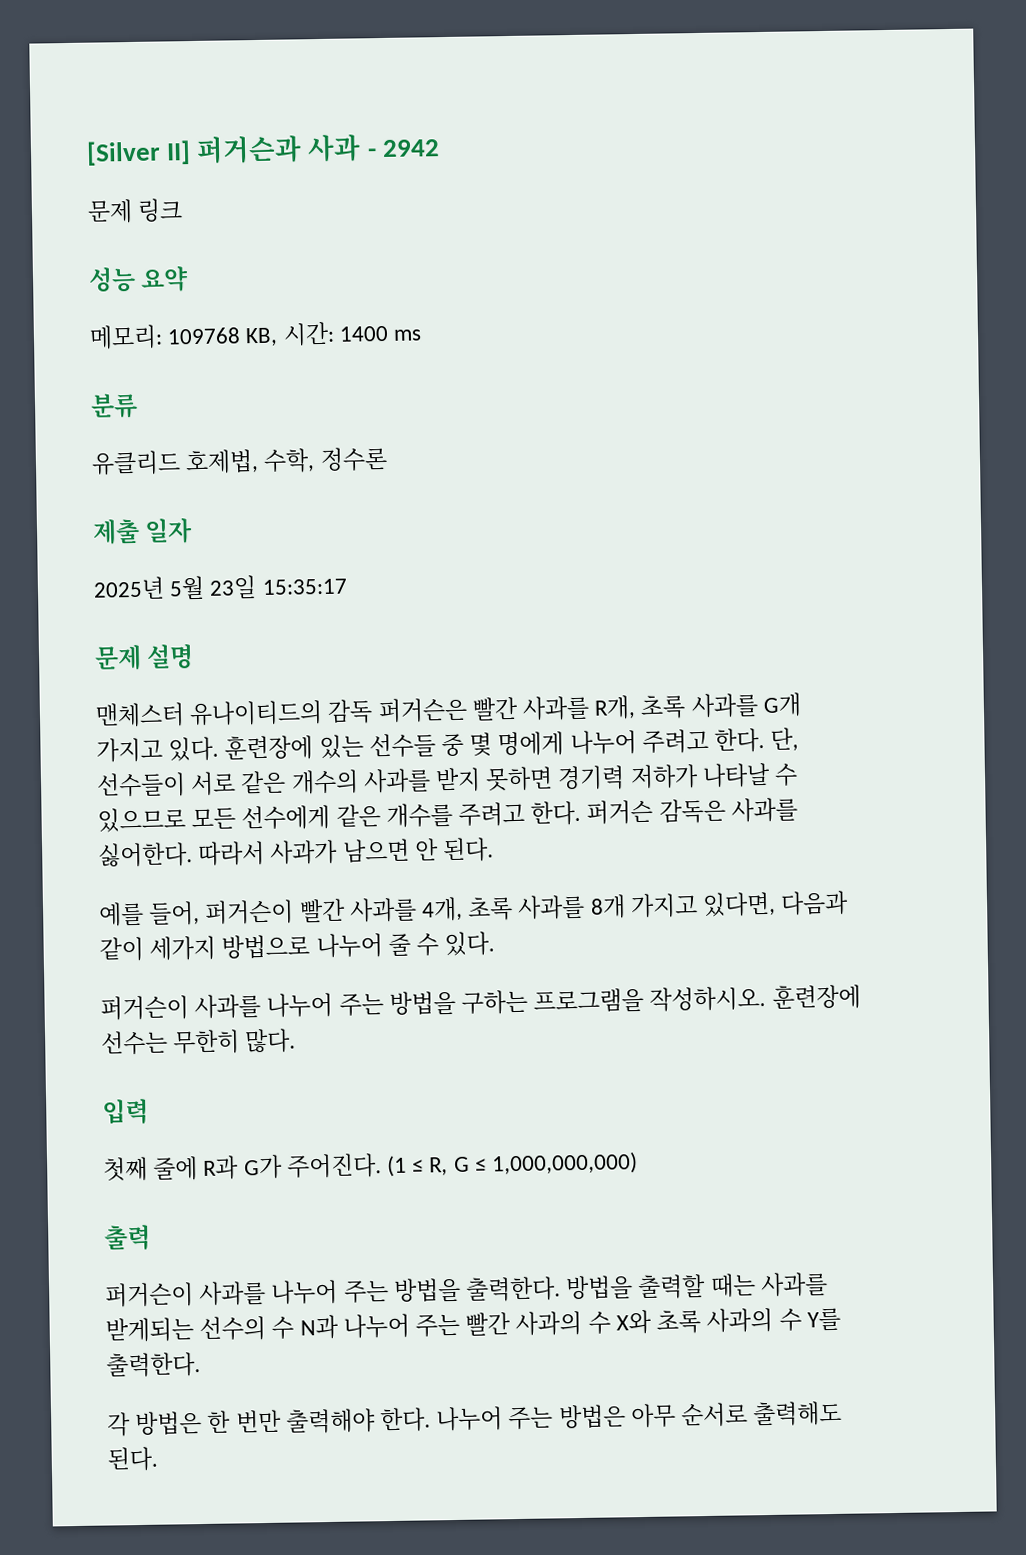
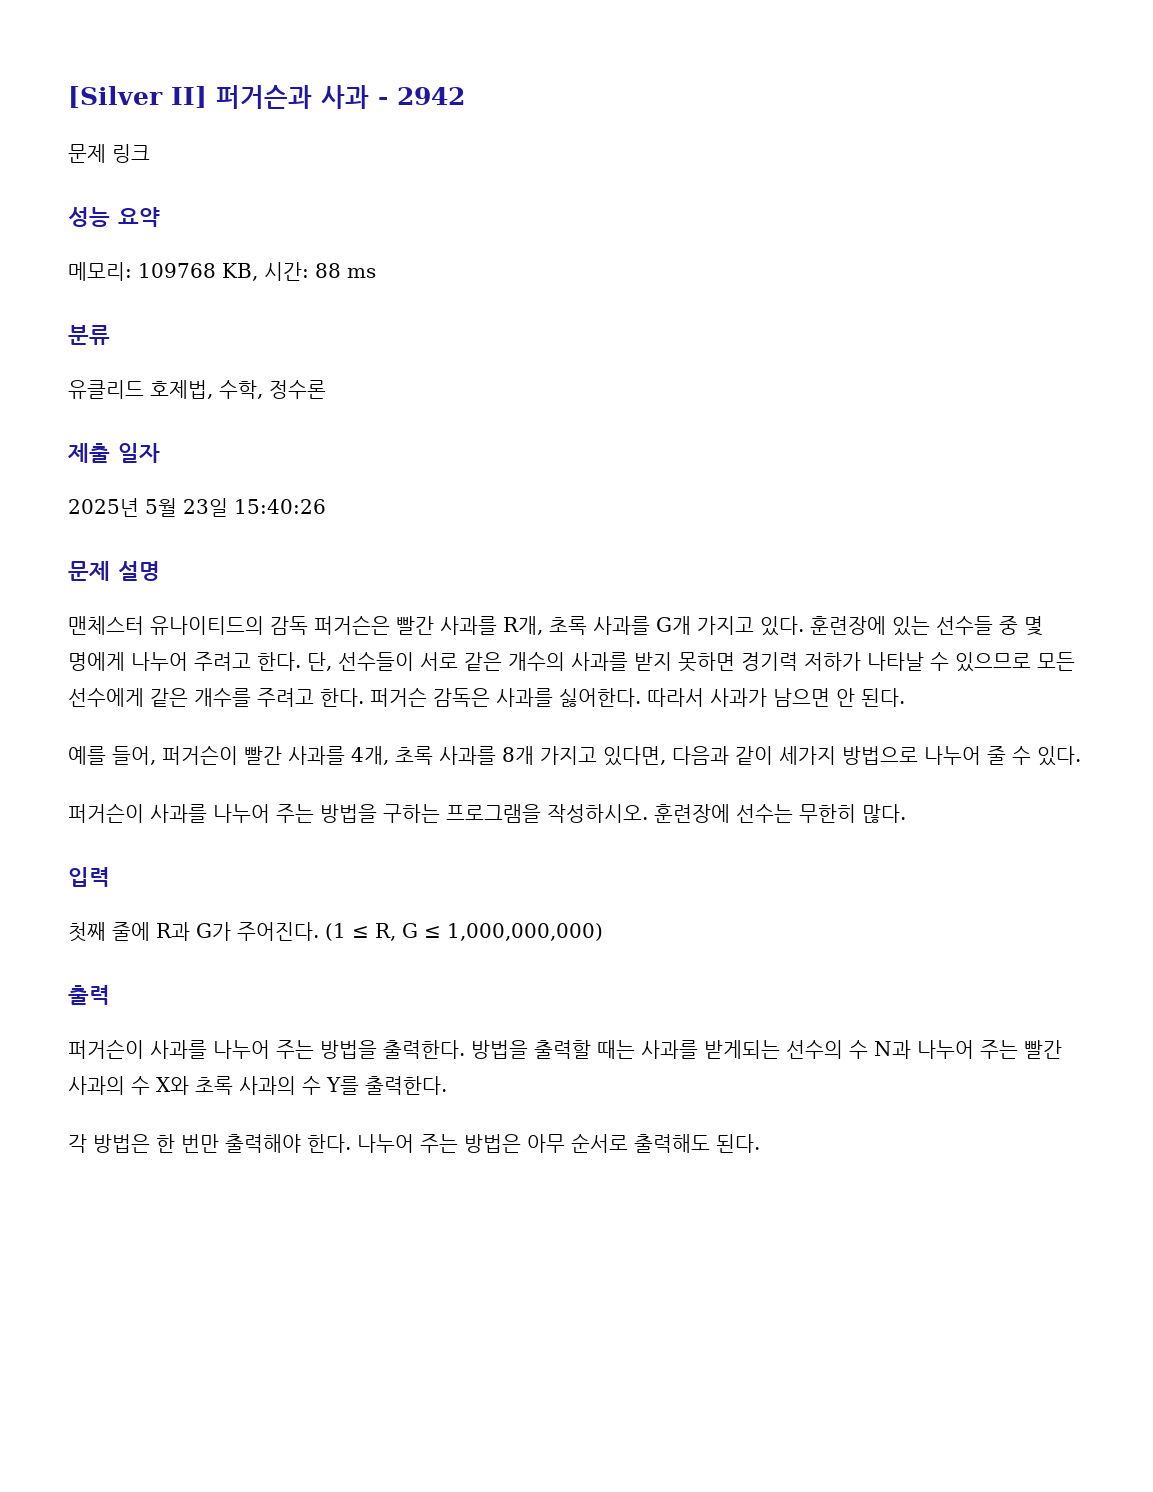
- 메모리: 109768 KB, 시간: 1400 ms
+ 메모리: 109768 KB, 시간: 88 ms
- 2025년 5월 23일 15:35:17
+ 2025년 5월 23일 15:40:26

